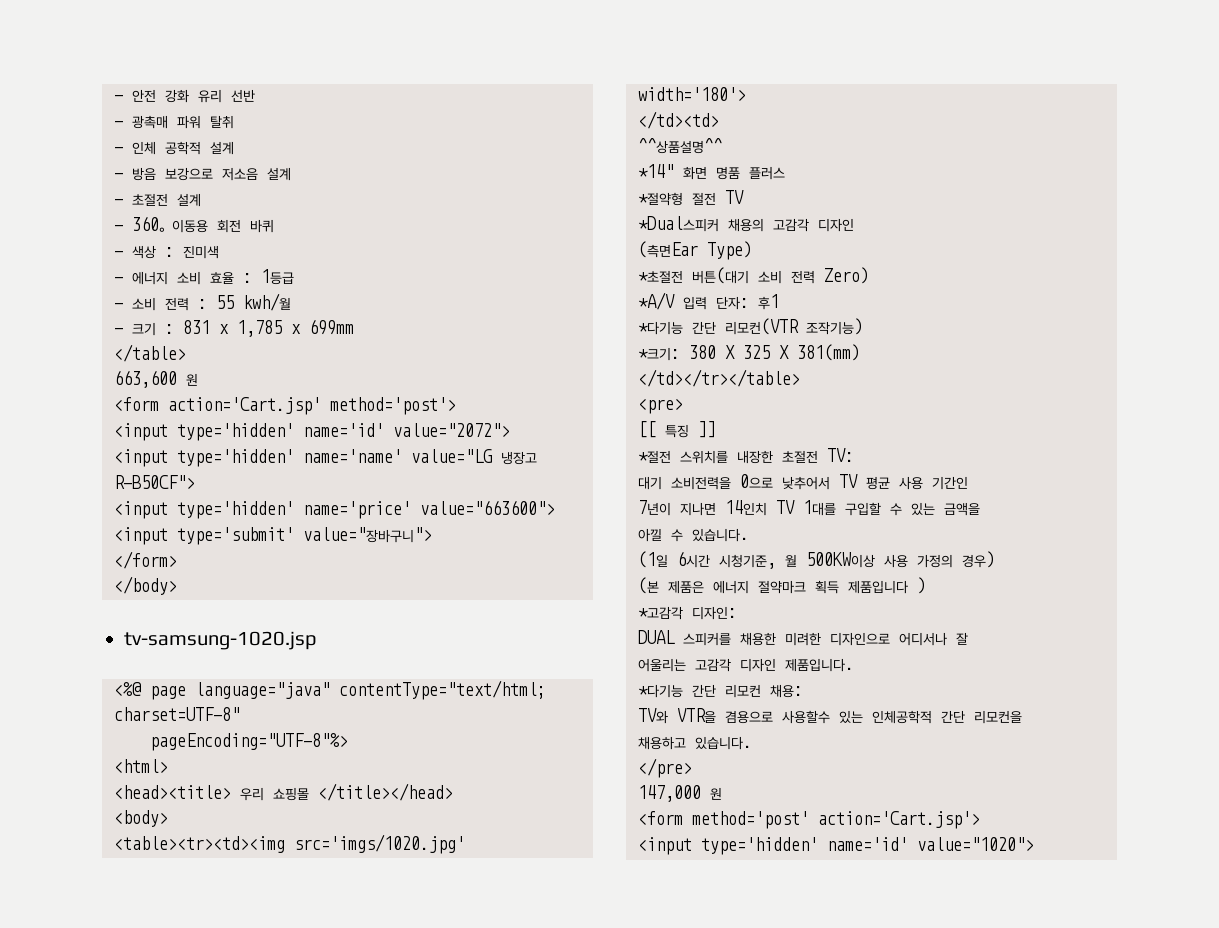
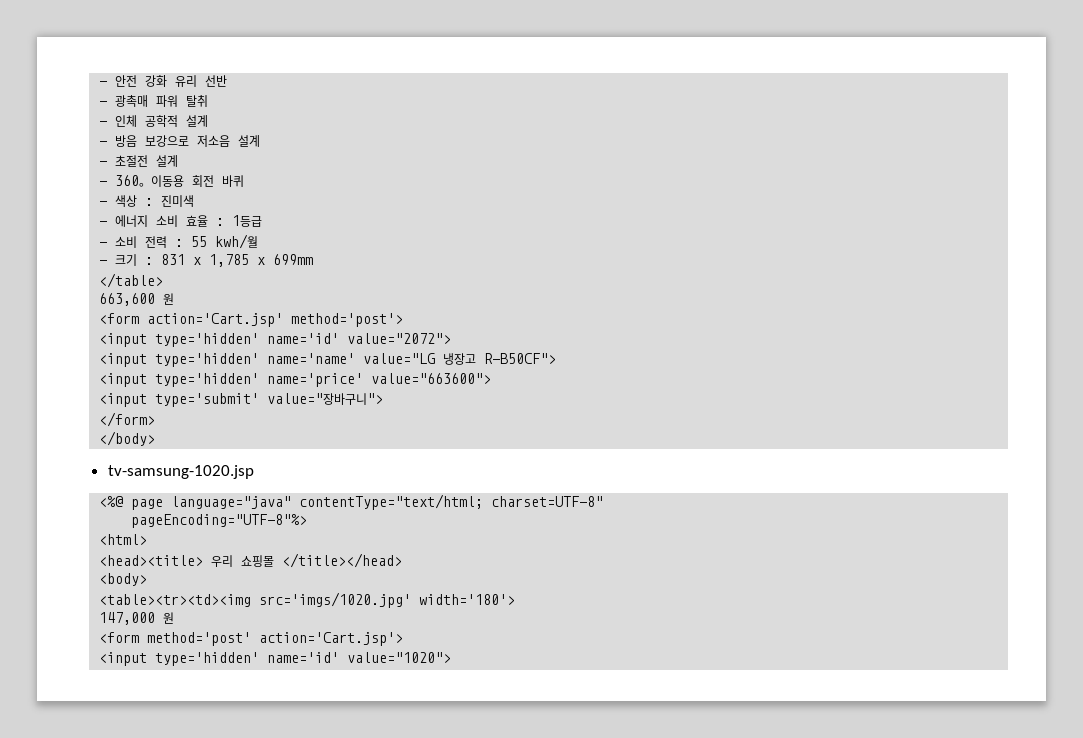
- </td><td>
- ^^상품설명^^
- *14" 화면 명품 플러스
- *절약형 절전 TV
- *Dual스피커 채용의 고감각 디자인
- (측면Ear Type)
- *초절전 버튼(대기 소비 전력 Zero)
- *A/V 입력 단자: 후1
- *다기능 간단 리모컨(VTR 조작기능)
- *크기: 380 X 325 X 381(mm)
- </td></tr></table>
- <pre>
- [[ 특징 ]]
- *절전 스위치를 내장한 초절전 TV:
- 대기 소비전력을 0으로 낮추어서 TV 평균 사용 기간인
- 7년이 지나면 14인치 TV 1대를 구입할 수 있는 금액을
- 아낄 수 있습니다.
- (1일 6시간 시청기준, 월 500KW이상 사용 가정의 경우)
- (본 제품은 에너지 절약마크 획득 제품입니다 )
- *고감각 디자인:
- DUAL 스피커를 채용한 미려한 디자인으로 어디서나 잘
- 어울리는 고감각 디자인 제품입니다.
- *다기능 간단 리모컨 채용:
- TV와 VTR을 겸용으로 사용할수 있는 인체공학적 간단 리모컨을
- 채용하고 있습니다.
- </pre>

